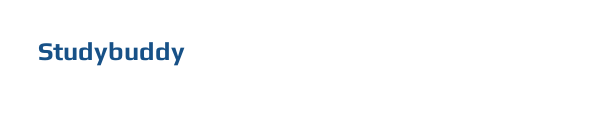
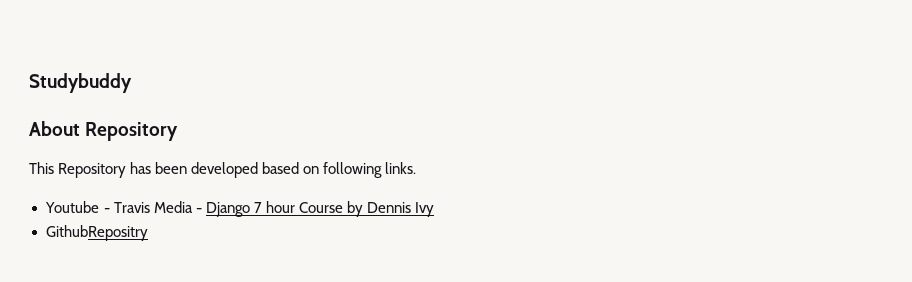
+ About Repository
+ This Repository has been developed based on following links.
+ Youtube - Travis Media - Django 7 hour Course by Dennis Ivy
+ GithubRepositry

